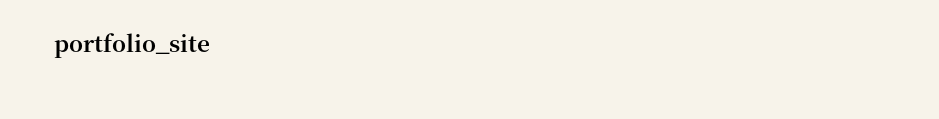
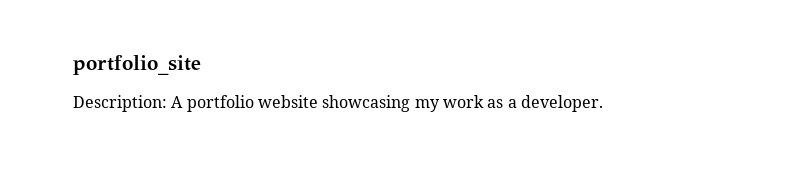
+ Description: A portfolio website showcasing my work as a developer.

